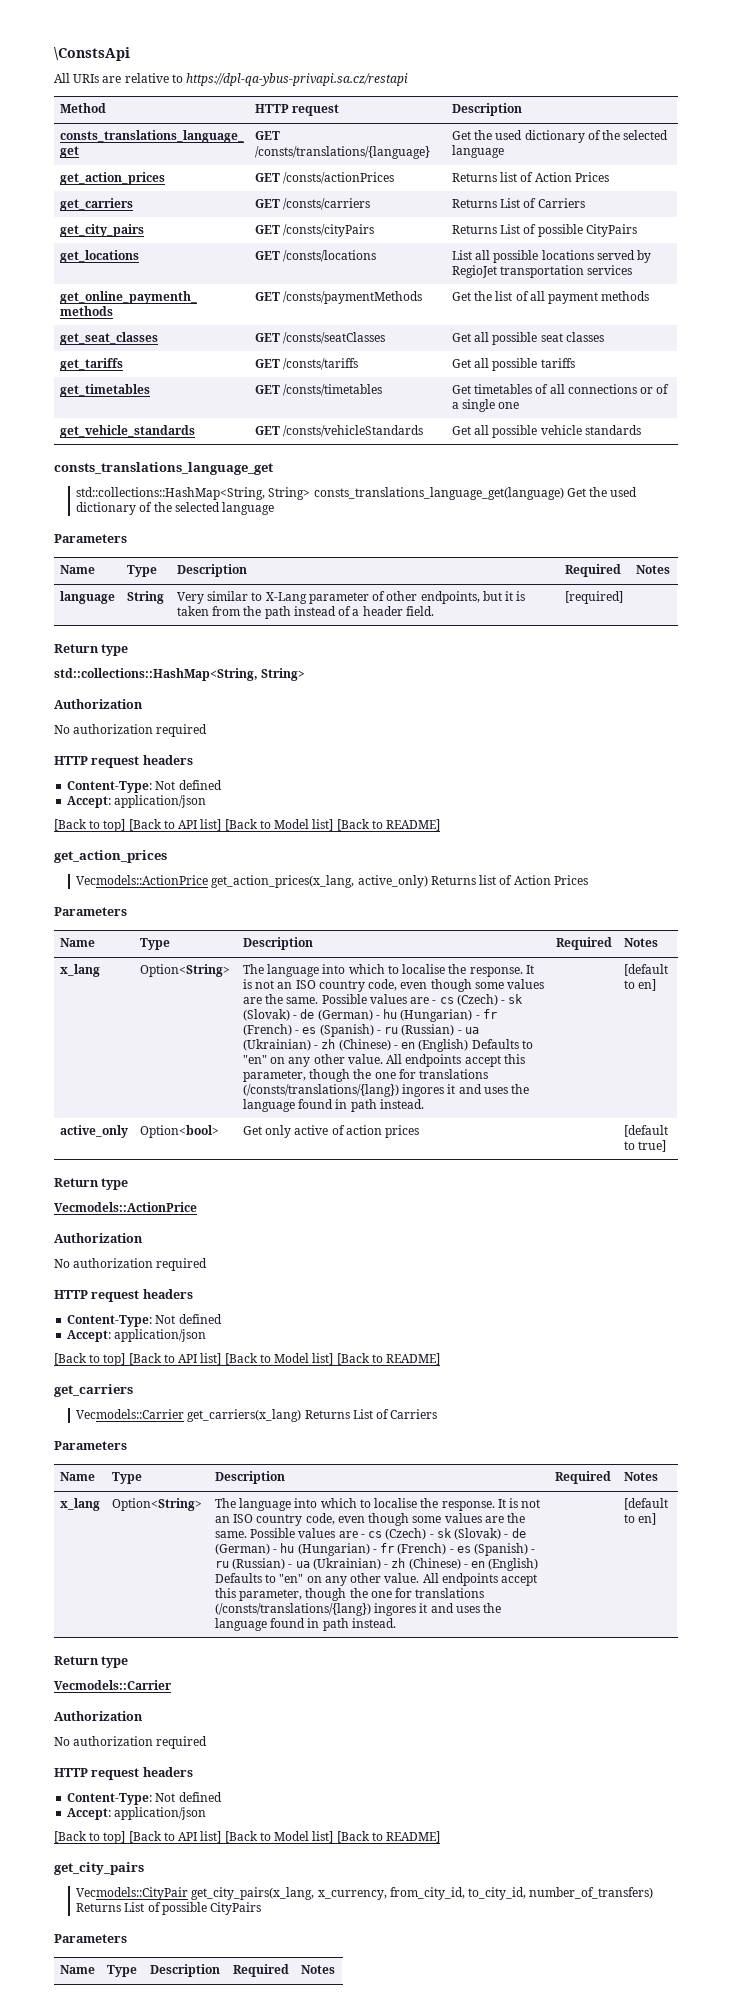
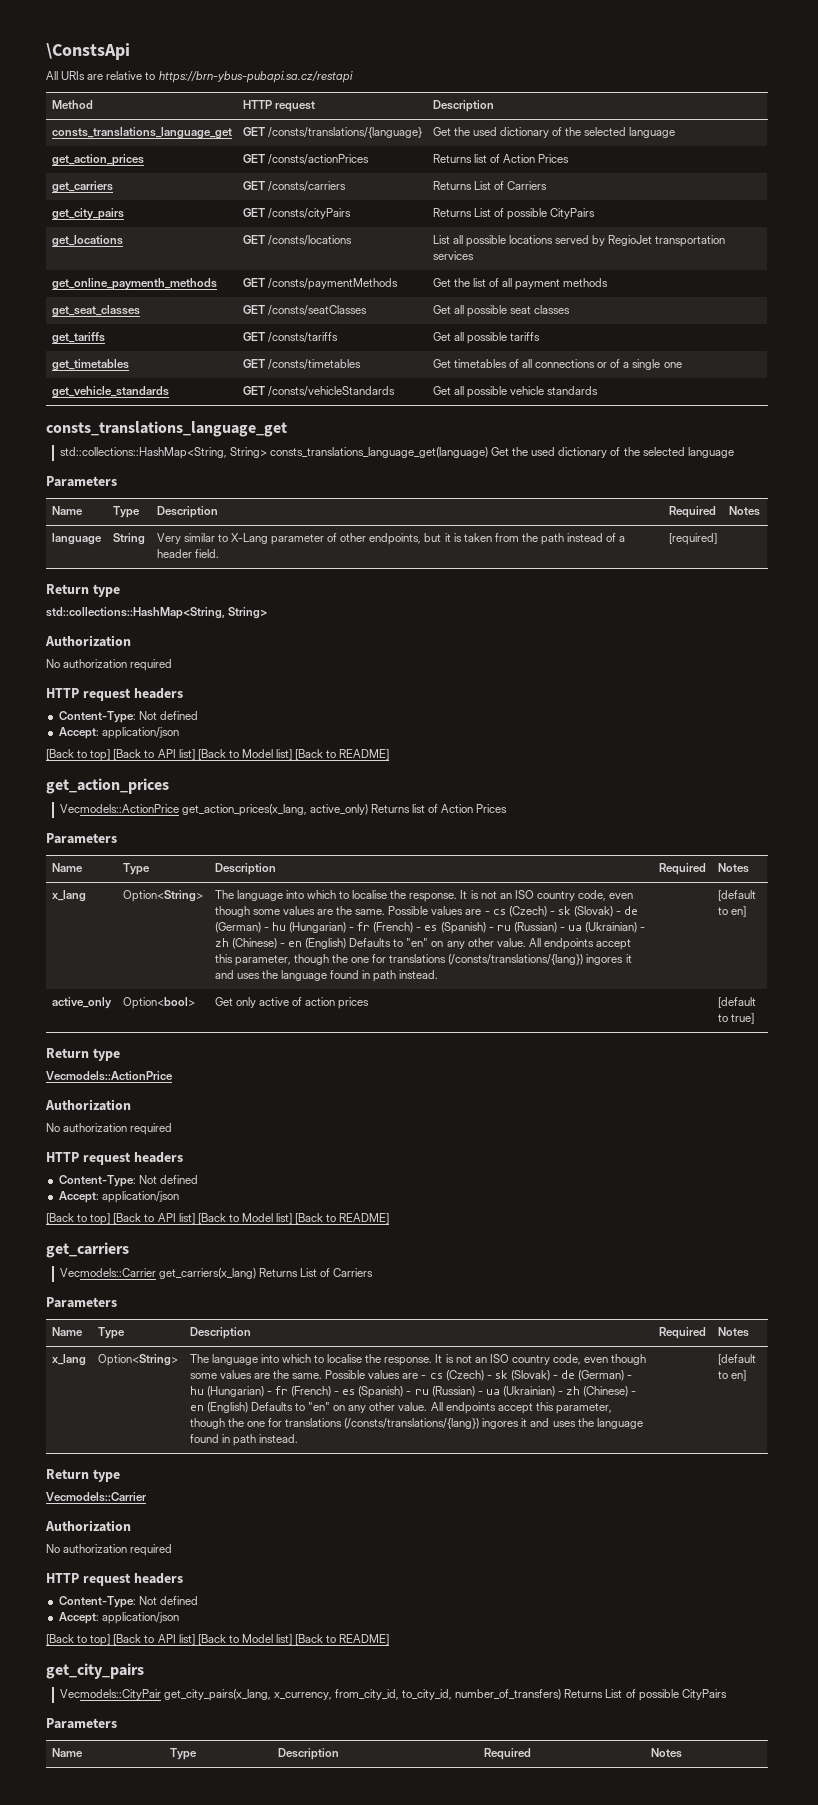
- All URIs are relative to https://dpl-qa-ybus-privapi.sa.cz/restapi
+ All URIs are relative to https://brn-ybus-pubapi.sa.cz/restapi

